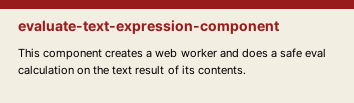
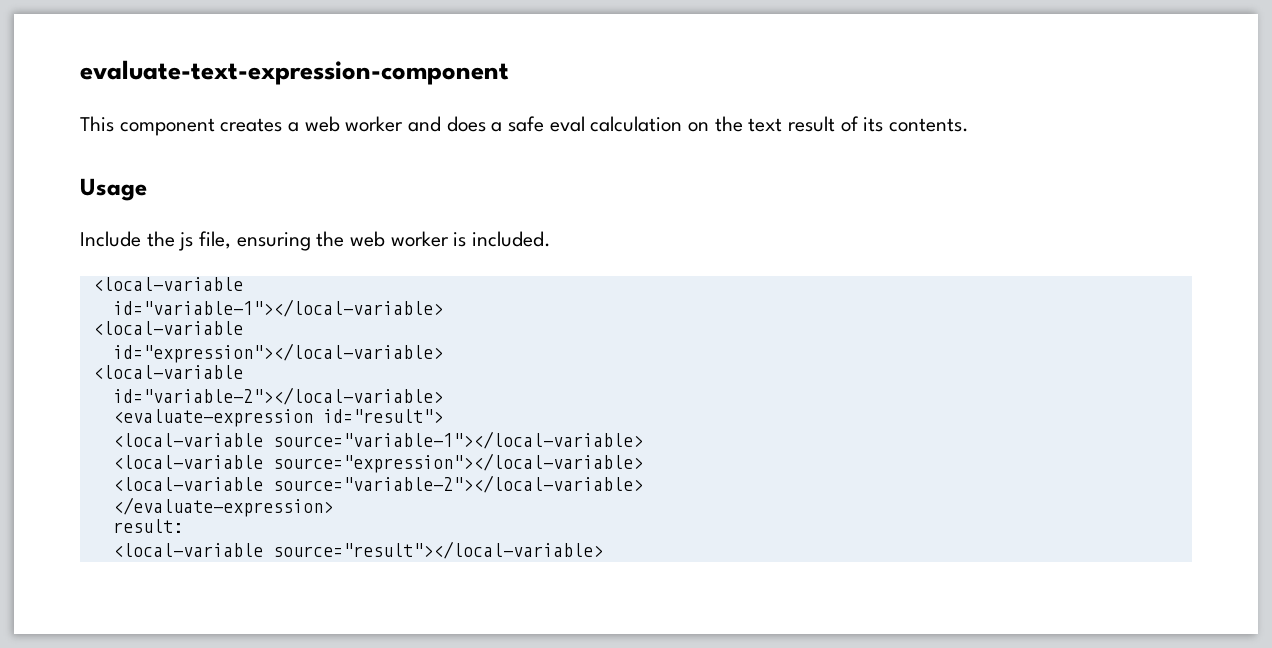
+ Usage
+ Include the js file, ensuring the web worker is included.
+ <local-variable
+ id="variable-1"></local-variable>
+ <local-variable
+ id="expression"></local-variable>
+ <local-variable
+ id="variable-2"></local-variable>
+ <evaluate-expression id="result">
+ <local-variable source="variable-1"></local-variable>
+ <local-variable source="expression"></local-variable>
+ <local-variable source="variable-2"></local-variable>
+ </evaluate-expression>
+ result:
+ <local-variable source="result"></local-variable>

